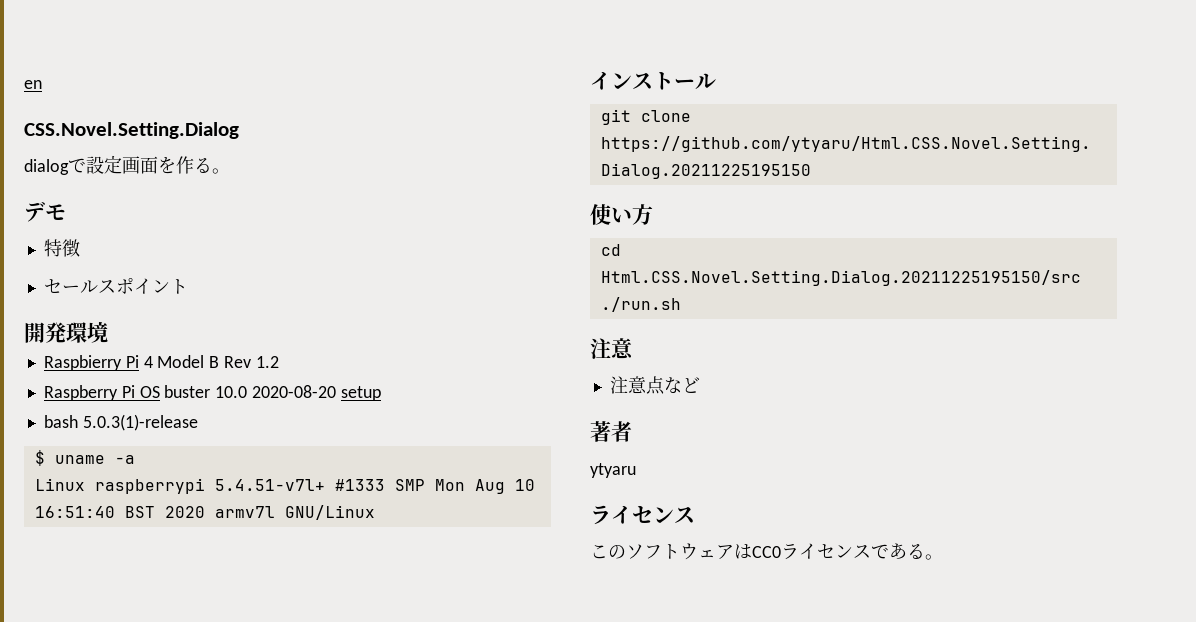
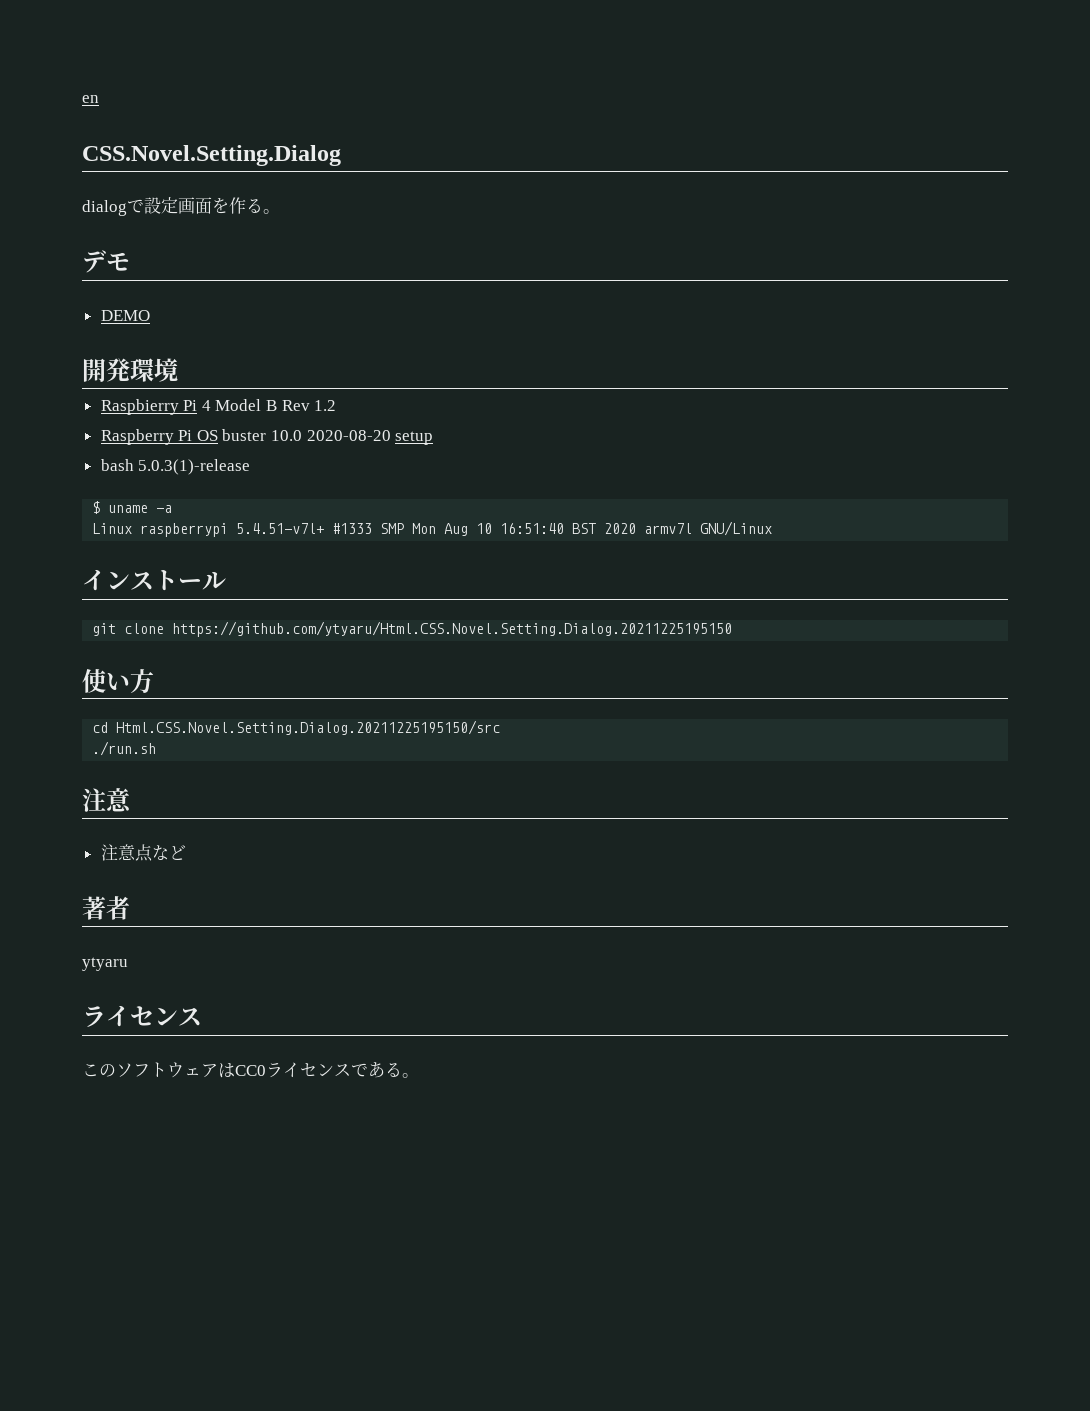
- 特徴
- セールスポイント
+ DEMO

